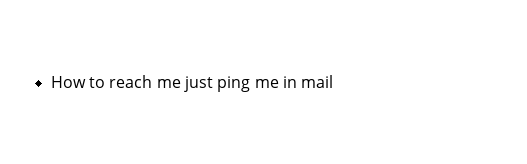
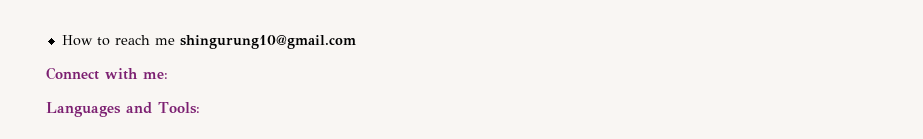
- How to reach me just ping me in mail
+ How to reach me shingurung10@gmail.com
+ Connect with me:
+ Languages and Tools:

